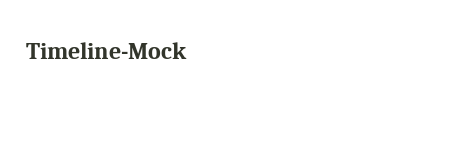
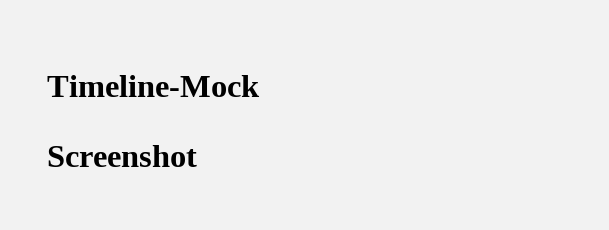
+ Screenshot

